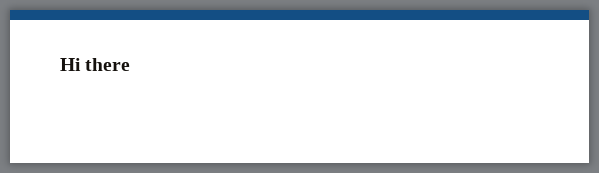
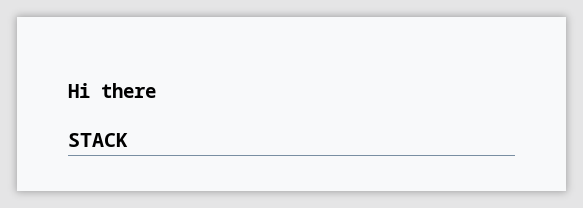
+ STACK

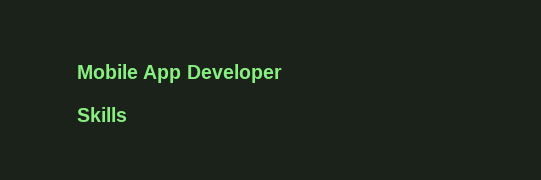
- Hi there
- STACK
+ Mobile App Developer
+ Skills

